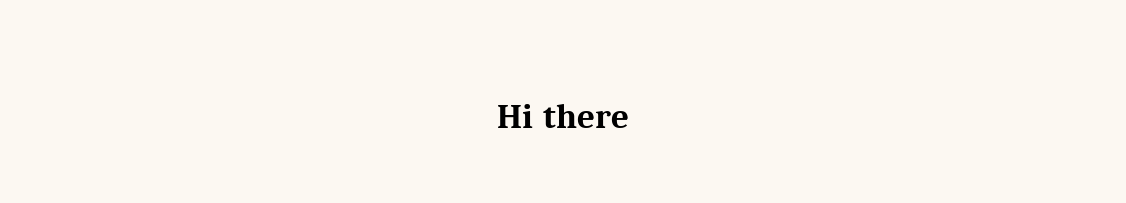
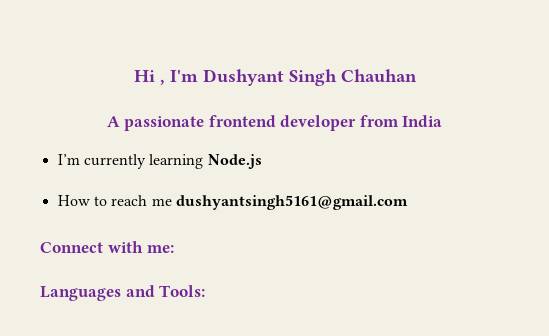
- Hi there
+ Hi , I'm Dushyant Singh Chauhan
+ A passionate frontend developer from India
+ I’m currently learning Node.js
+ How to reach me dushyantsingh5161@gmail.com
+ Connect with me:
+ Languages and Tools:

